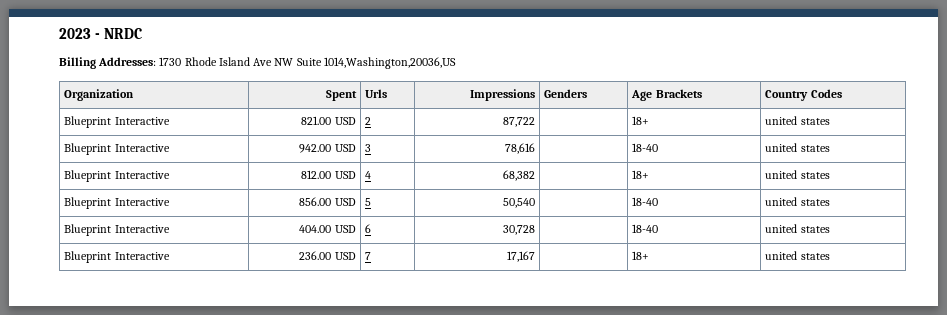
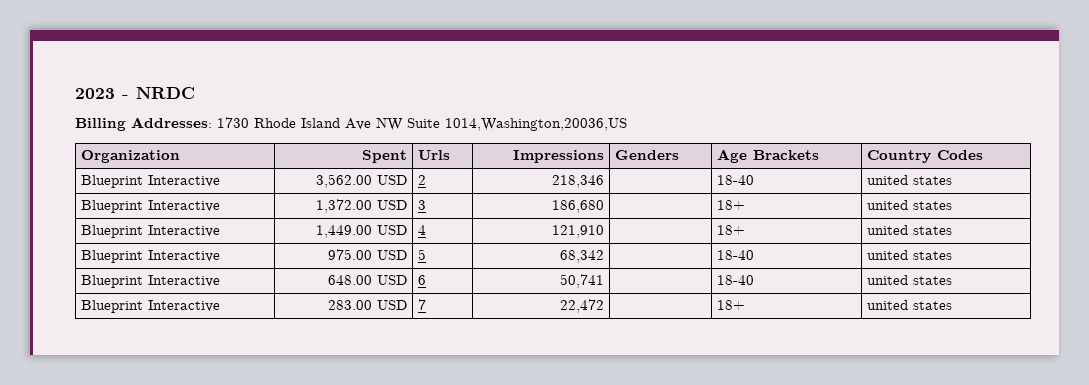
- Blueprint Interactive | 821.00 USD | 2 | 87,722 | | 18+ | united states
- Blueprint Interactive | 942.00 USD | 3 | 78,616 | | 18-40 | united states
- Blueprint Interactive | 812.00 USD | 4 | 68,382 | | 18+ | united states
- Blueprint Interactive | 856.00 USD | 5 | 50,540 | | 18-40 | united states
- Blueprint Interactive | 404.00 USD | 6 | 30,728 | | 18-40 | united states
- Blueprint Interactive | 236.00 USD | 7 | 17,167 | | 18+ | united states
+ Blueprint Interactive | 3,562.00 USD | 2 | 218,346 | | 18-40 | united states
+ Blueprint Interactive | 1,372.00 USD | 3 | 186,680 | | 18+ | united states
+ Blueprint Interactive | 1,449.00 USD | 4 | 121,910 | | 18+ | united states
+ Blueprint Interactive | 975.00 USD | 5 | 68,342 | | 18-40 | united states
+ Blueprint Interactive | 648.00 USD | 6 | 50,741 | | 18-40 | united states
+ Blueprint Interactive | 283.00 USD | 7 | 22,472 | | 18+ | united states

